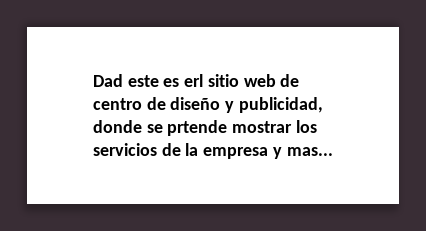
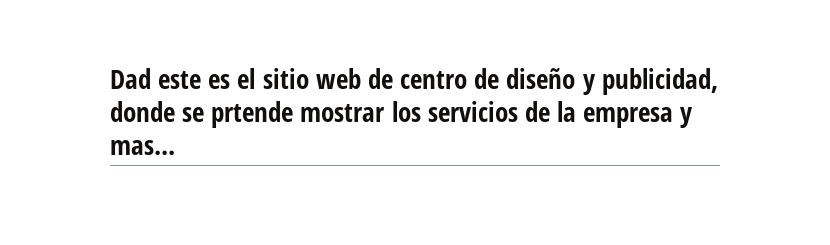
- Dad este es erl sitio web de centro de diseño y publicidad, donde se prtende mostrar los servicios de la empresa y mas...
+ Dad este es el sitio web de centro de diseño y publicidad, donde se prtende mostrar los servicios de la empresa y mas...

